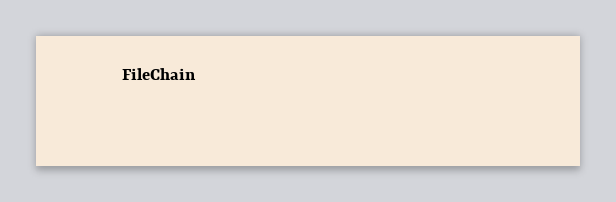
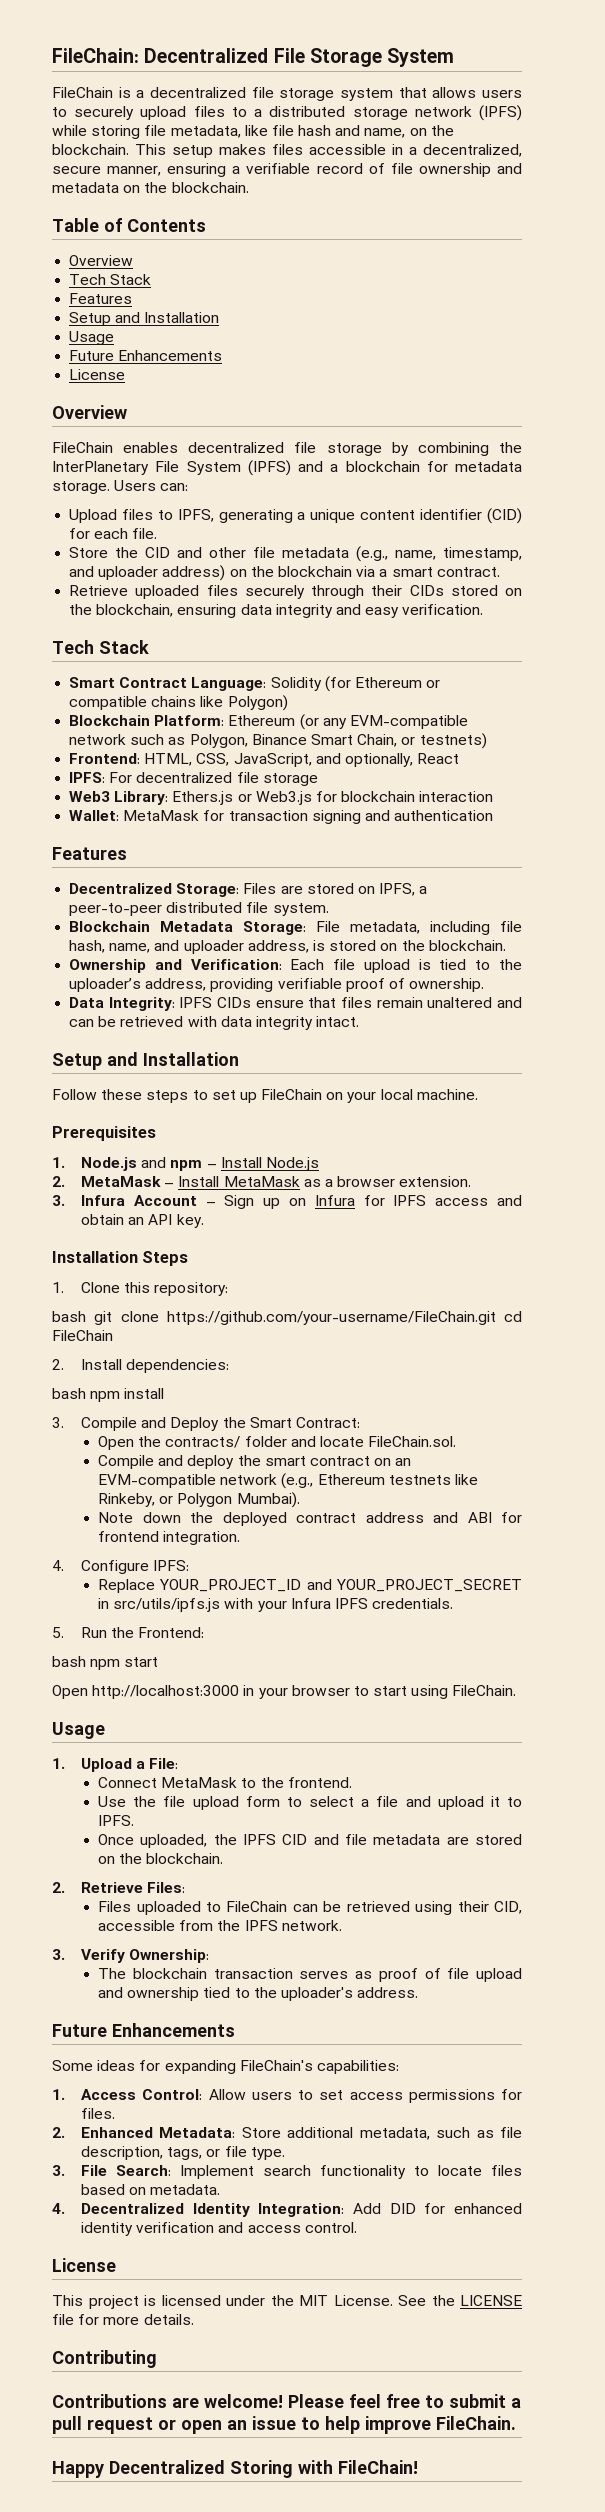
- FileChain
+ FileChain: Decentralized File Storage System
+ FileChain is a decentralized file storage system that allows users to securely upload files to a distributed storage network (IPFS) while storing file metadata, like file hash and name, on the blockchain. This setup makes files accessible in a decentralized, secure manner, ensuring a verifiable record of file ownership and metadata on the blockchain.
+ Table of Contents
+ Overview
+ Tech Stack
+ Features
+ Setup and Installation
+ Usage
+ Future Enhancements
+ License
+ Overview
+ FileChain enables decentralized file storage by combining the InterPlanetary File System (IPFS) and a blockchain for metadata storage. Users can:
+ Upload files to IPFS, generating a unique content identifier (CID) for each file.
+ Store the CID and other file metadata (e.g., name, timestamp, and uploader address) on the blockchain via a smart contract.
+ Retrieve uploaded files securely through their CIDs stored on the blockchain, ensuring data integrity and easy verification.
+ Tech Stack
+ Smart Contract Language: Solidity (for Ethereum or compatible chains like Polygon)
+ Blockchain Platform: Ethereum (or any EVM-compatible network such as Polygon, Binance Smart Chain, or testnets)
+ Frontend: HTML, CSS, JavaScript, and optionally, React
+ IPFS: For decentralized file storage
+ Web3 Library: Ethers.js or Web3.js for blockchain interaction
+ Wallet: MetaMask for transaction signing and authentication
+ Features
+ Decentralized Storage: Files are stored on IPFS, a peer-to-peer distributed file system.
+ Blockchain Metadata Storage: File metadata, including file hash, name, and uploader address, is stored on the blockchain.
+ Ownership and Verification: Each file upload is tied to the uploader’s address, providing verifiable proof of ownership.
+ Data Integrity: IPFS CIDs ensure that files remain unaltered and can be retrieved with data integrity intact.
+ Setup and Installation
+ Follow these steps to set up FileChain on your local machine.
+ Prerequisites
+ 1. Node.js and npm – Install Node.js
+ 2. MetaMask – Install MetaMask as a browser extension.
+ 3. Infura Account – Sign up on Infura for IPFS access and obtain an API key.
+ Installation Steps
+ 1. Clone this repository:
+ bash git clone https://github.com/your-username/FileChain.git cd FileChain
+ 2. Install dependencies:
+ bash npm install
+ 3. Compile and Deploy the Smart Contract:
+ Open the contracts/ folder and locate FileChain.sol.
+ Compile and deploy the smart contract on an EVM-compatible network (e.g., Ethereum testnets like Rinkeby, or Polygon Mumbai).
+ Note down the deployed contract address and ABI for frontend integration.
+ 4. Configure IPFS:
+ Replace YOUR_PROJECT_ID and YOUR_PROJECT_SECRET in src/utils/ipfs.js with your Infura IPFS credentials.
+ 5. Run the Frontend:
+ bash npm start
+ Open http://localhost:3000 in your browser to start using FileChain.
+ Usage
+ 1. Upload a File:
+ Connect MetaMask to the frontend.
+ Use the file upload form to select a file and upload it to IPFS.
+ Once uploaded, the IPFS CID and file metadata are stored on the blockchain.
+ 2. Retrieve Files:
+ Files uploaded to FileChain can be retrieved using their CID, accessible from the IPFS network.
+ 3. Verify Ownership:
+ The blockchain transaction serves as proof of file upload and ownership tied to the uploader's address.
+ Future Enhancements
+ Some ideas for expanding FileChain's capabilities:
+ 1. Access Control: Allow users to set access permissions for files.
+ 2. Enhanced Metadata: Store additional metadata, such as file description, tags, or file type.
+ 3. File Search: Implement search functionality to locate files based on metadata.
+ 4. Decentralized Identity Integration: Add DID for enhanced identity verification and access control.
+ License
+ This project is licensed under the MIT License. See the LICENSE file for more details.
+ Contributing
+ Contributions are welcome! Please feel free to submit a pull request or open an issue to help improve FileChain.
+ Happy Decentralized Storing with FileChain!

